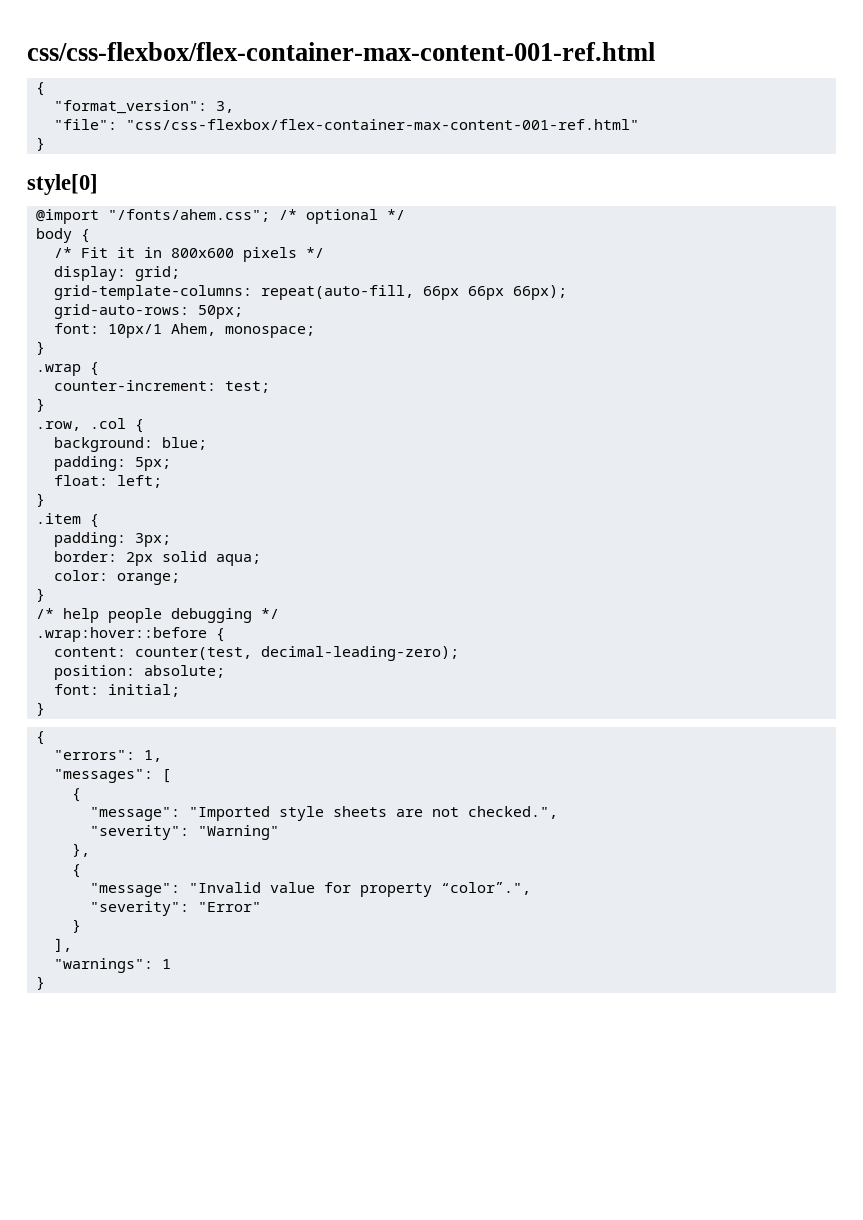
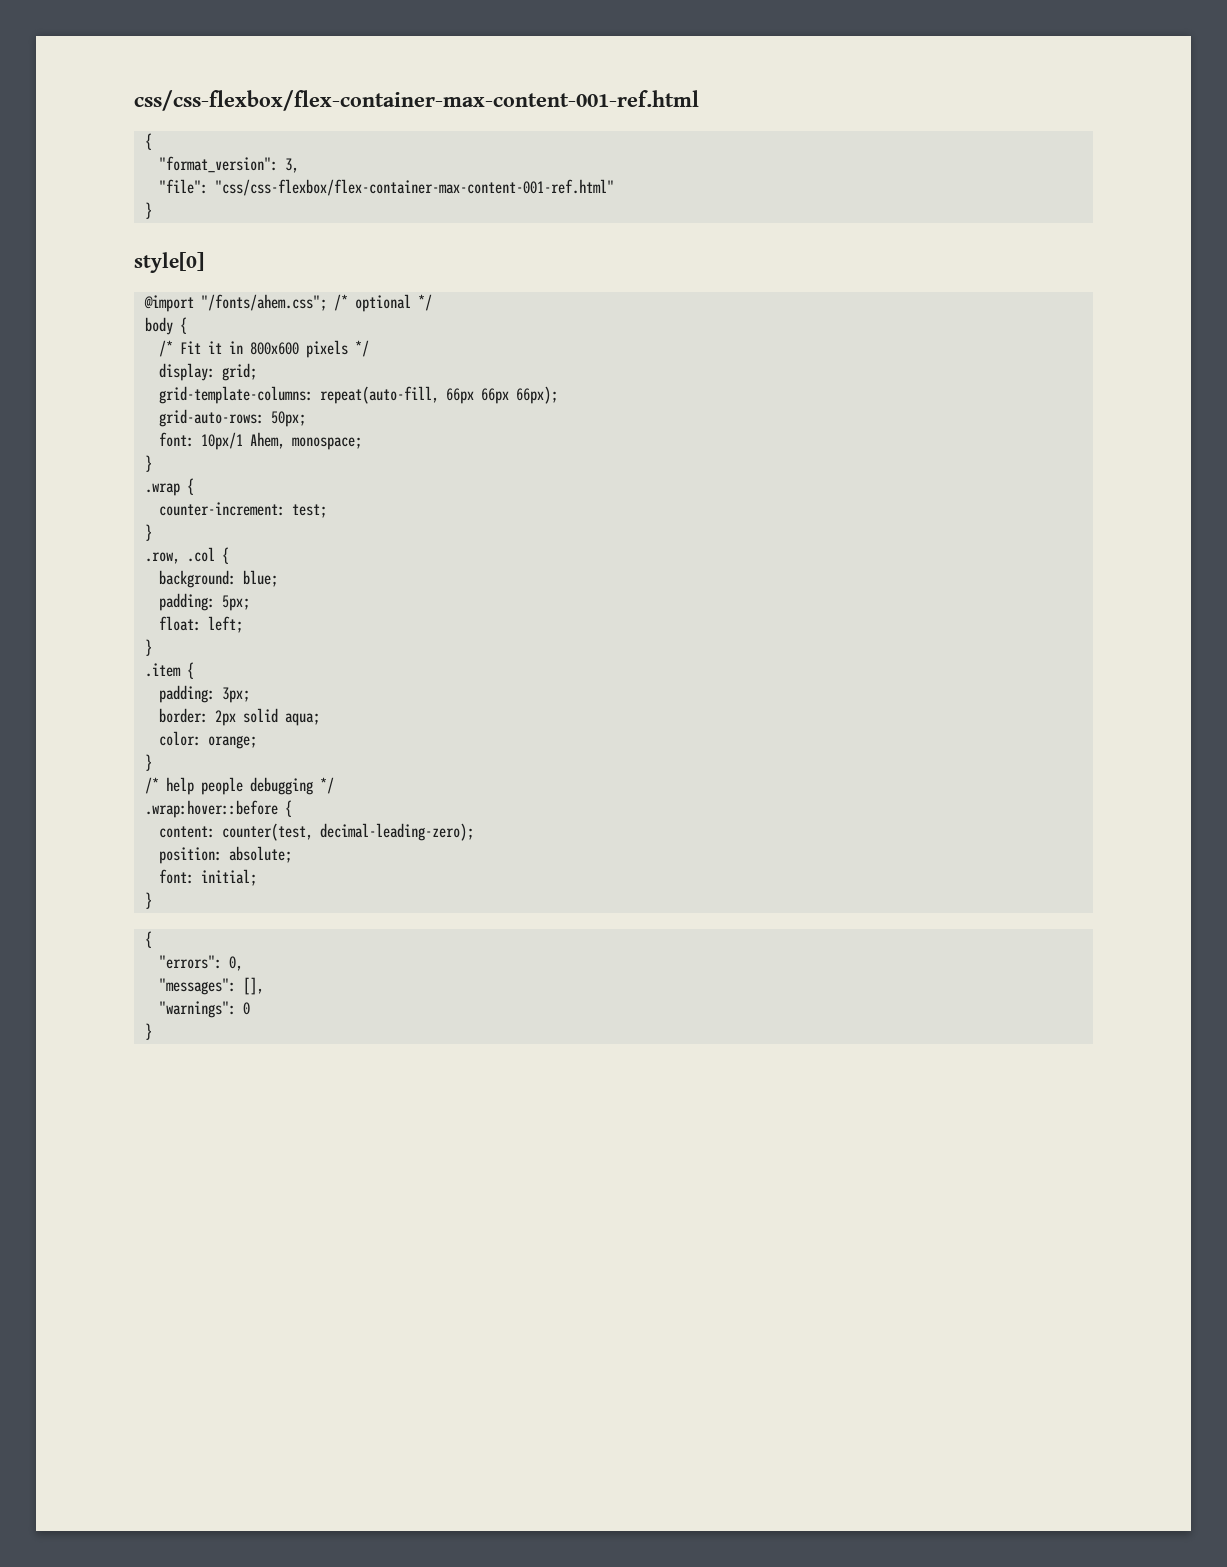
- "errors": 1,
+ "errors": 0,
- "messages": [
- {
- "message": "Imported style sheets are not checked.",
- "severity": "Warning"
- },
- {
- "message": "Invalid value for property “color”.",
- "severity": "Error"
- }
- ],
- "warnings": 1
+ "messages": [],
+ "warnings": 0

